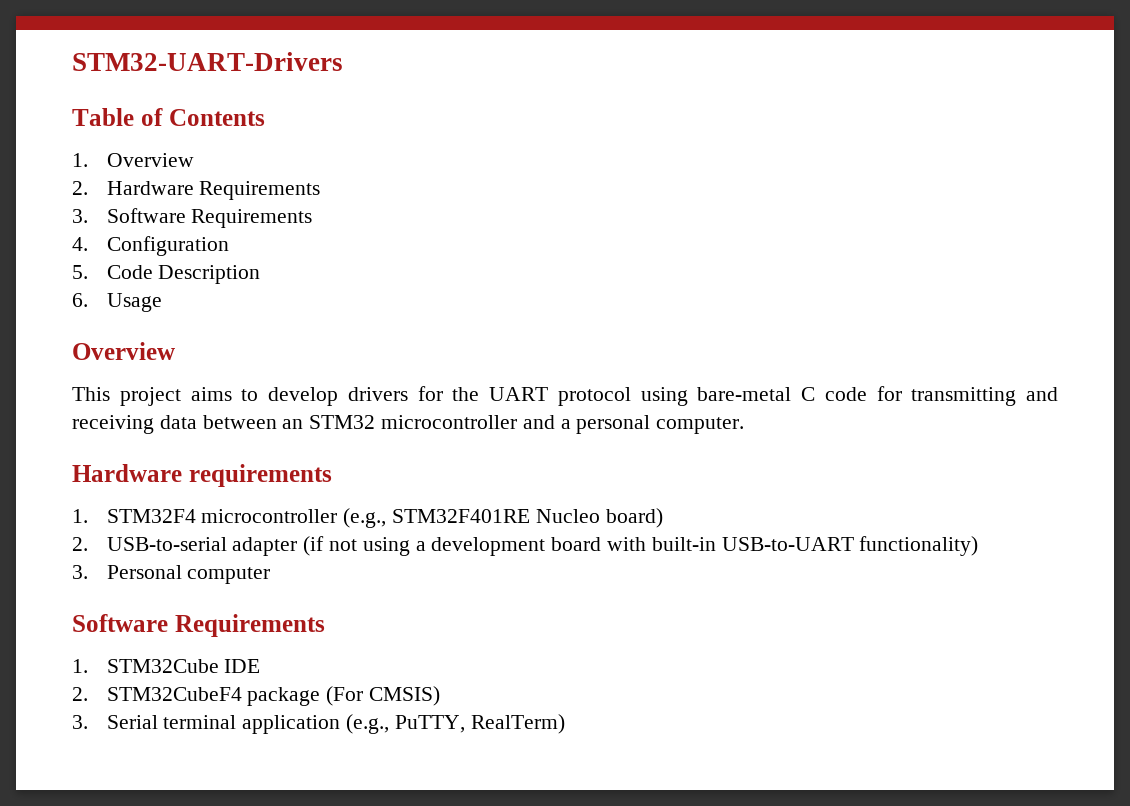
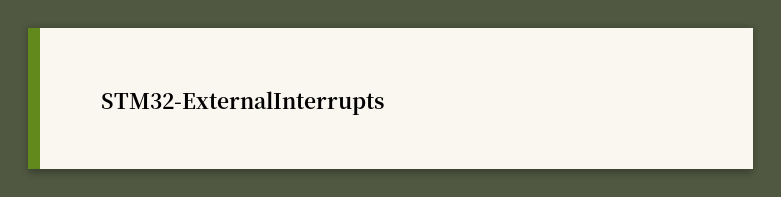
- STM32-UART-Drivers
- Table of Contents
- 1. Overview
- 2. Hardware Requirements
- 3. Software Requirements
- 4. Configuration
- 5. Code Description
- 6. Usage
- Overview
- This project aims to develop drivers for the UART protocol using bare-metal C code for transmitting and receiving data between an STM32 microcontroller and a personal computer.
- Hardware requirements
- 1. STM32F4 microcontroller (e.g., STM32F401RE Nucleo board)
- 2. USB-to-serial adapter (if not using a development board with built-in USB-to-UART functionality)
- 3. Personal computer
- Software Requirements
- 1. STM32Cube IDE
- 2. STM32CubeF4 package (For CMSIS)
- 3. Serial terminal application (e.g., PuTTY, RealTerm)
+ STM32-ExternalInterrupts

